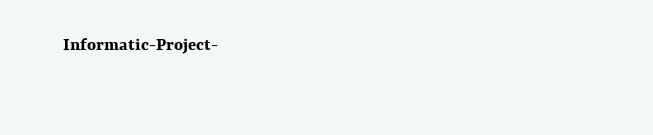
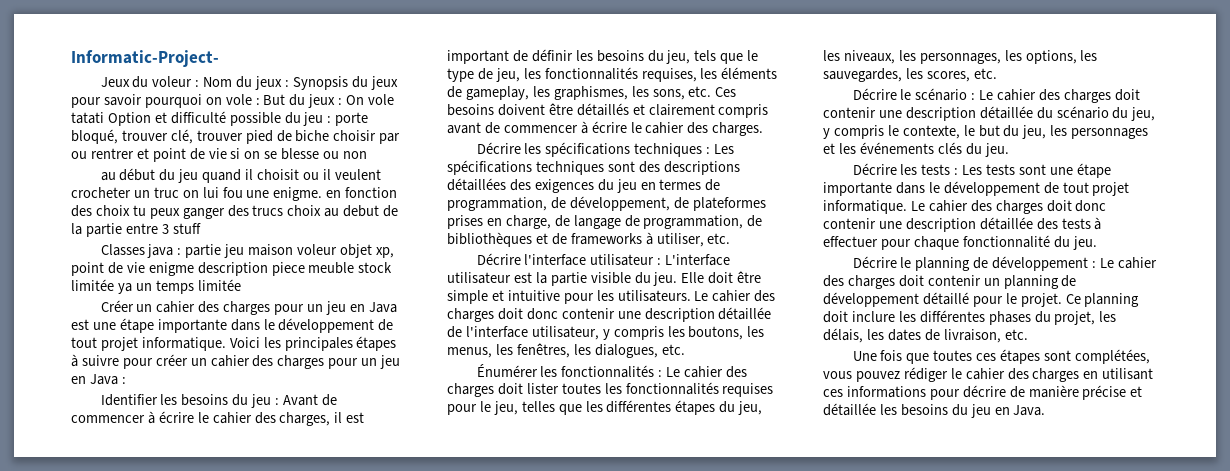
+ Jeux du voleur : Nom du jeux : Synopsis du jeux pour savoir pourquoi on vole : But du jeux : On vole tatati Option et difficulté possible du jeu : porte bloqué, trouver clé, trouver pied de biche choisir par ou rentrer et point de vie si on se blesse ou non
+ au début du jeu quand il choisit ou il veulent crocheter un truc on lui fou une enigme. en fonction des choix tu peux ganger des trucs choix au debut de la partie entre 3 stuff
+ Classes java : partie jeu maison voleur objet xp, point de vie enigme description piece meuble stock limitée ya un temps limitée
+ Créer un cahier des charges pour un jeu en Java est une étape importante dans le développement de tout projet informatique. Voici les principales étapes à suivre pour créer un cahier des charges pour un jeu en Java :
+ Identifier les besoins du jeu : Avant de commencer à écrire le cahier des charges, il est important de définir les besoins du jeu, tels que le type de jeu, les fonctionnalités requises, les éléments de gameplay, les graphismes, les sons, etc. Ces besoins doivent être détaillés et clairement compris avant de commencer à écrire le cahier des charges.
+ Décrire les spécifications techniques : Les spécifications techniques sont des descriptions détaillées des exigences du jeu en termes de programmation, de développement, de plateformes prises en charge, de langage de programmation, de bibliothèques et de frameworks à utiliser, etc.
+ Décrire l'interface utilisateur : L'interface utilisateur est la partie visible du jeu. Elle doit être simple et intuitive pour les utilisateurs. Le cahier des charges doit donc contenir une description détaillée de l'interface utilisateur, y compris les boutons, les menus, les fenêtres, les dialogues, etc.
+ Énumérer les fonctionnalités : Le cahier des charges doit lister toutes les fonctionnalités requises pour le jeu, telles que les différentes étapes du jeu, les niveaux, les personnages, les options, les sauvegardes, les scores, etc.
+ Décrire le scénario : Le cahier des charges doit contenir une description détaillée du scénario du jeu, y compris le contexte, le but du jeu, les personnages et les événements clés du jeu.
+ Décrire les tests : Les tests sont une étape importante dans le développement de tout projet informatique. Le cahier des charges doit donc contenir une description détaillée des tests à effectuer pour chaque fonctionnalité du jeu.
+ Décrire le planning de développement : Le cahier des charges doit contenir un planning de développement détaillé pour le projet. Ce planning doit inclure les différentes phases du projet, les délais, les dates de livraison, etc.
+ Une fois que toutes ces étapes sont complétées, vous pouvez rédiger le cahier des charges en utilisant ces informations pour décrire de manière précise et détaillée les besoins du jeu en Java.

